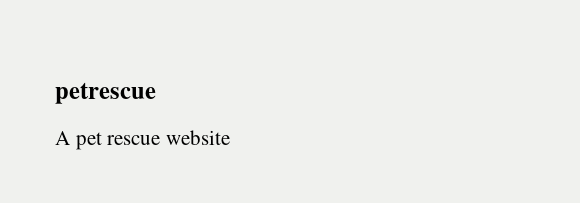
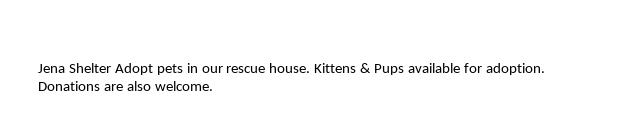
- petrescue
- A pet rescue website
+ Jena Shelter Adopt pets in our rescue house. Kittens & Pups available for adoption. Donations are also welcome.

